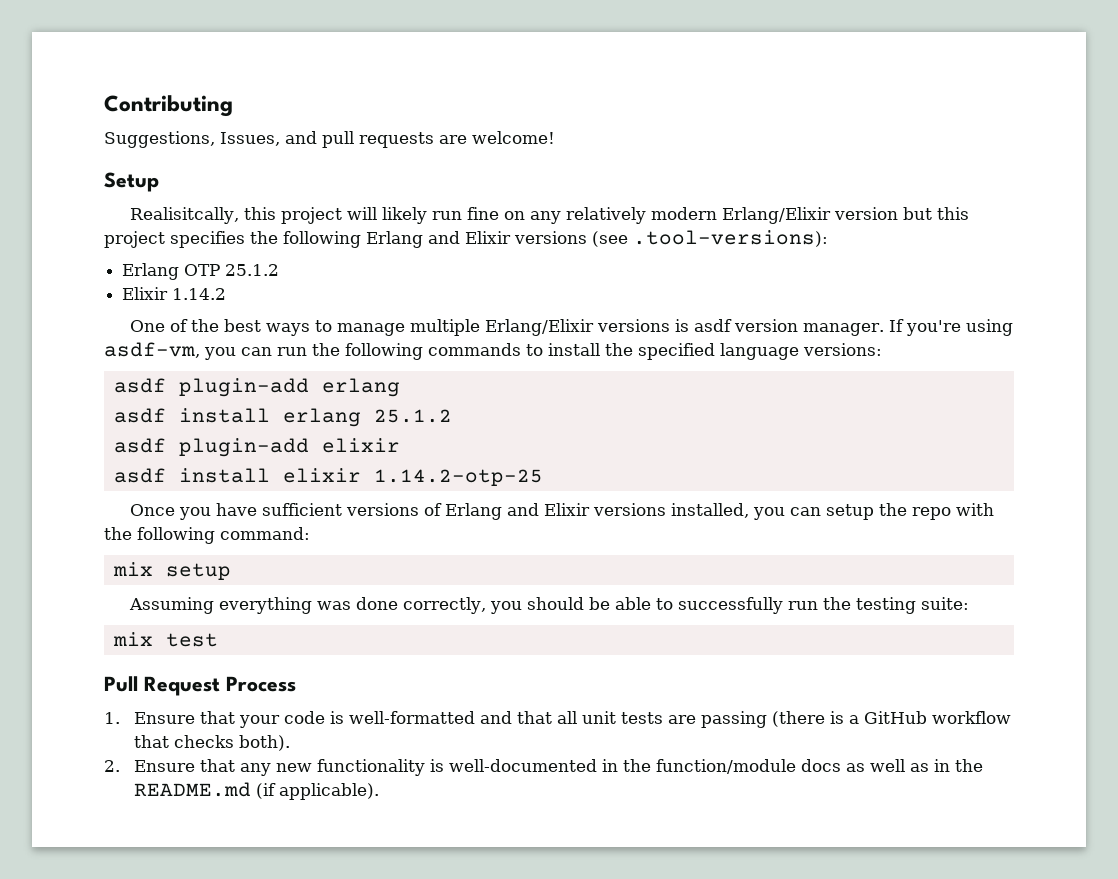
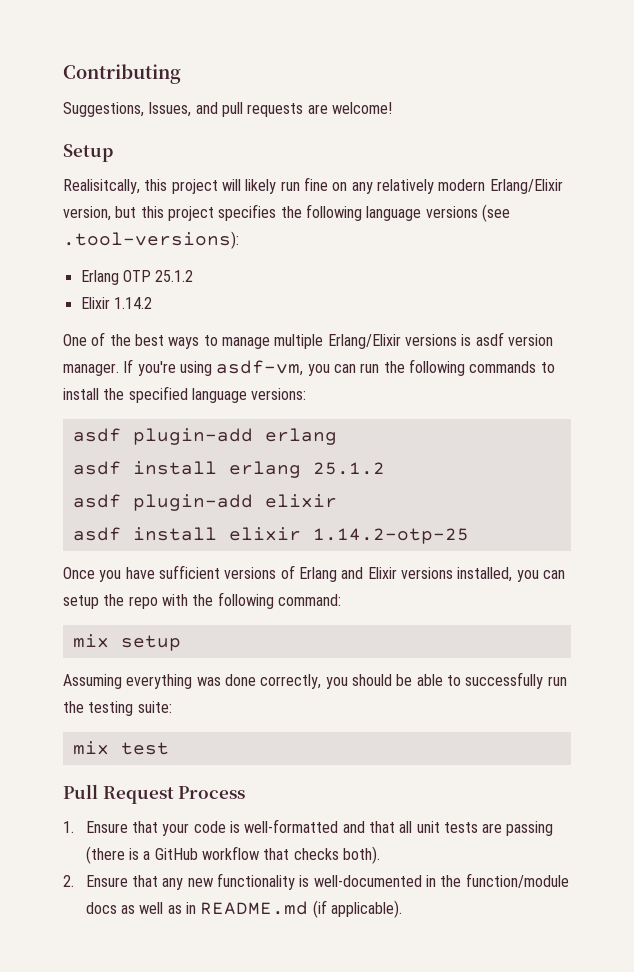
- Realisitcally, this project will likely run fine on any relatively modern Erlang/Elixir version but this project specifies the following Erlang and Elixir versions (see .tool-versions):
+ Realisitcally, this project will likely run fine on any relatively modern Erlang/Elixir version, but this project specifies the following language versions (see .tool-versions):
- 2. Ensure that any new functionality is well-documented in the function/module docs as well as in the README.md (if applicable).
+ 2. Ensure that any new functionality is well-documented in the function/module docs as well as in README.md (if applicable).

